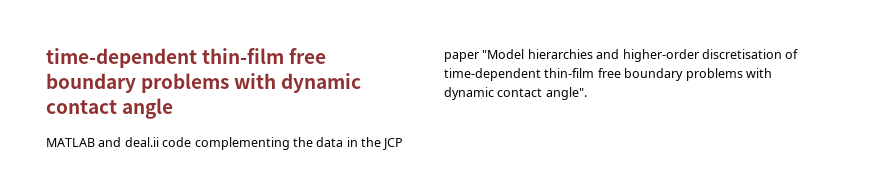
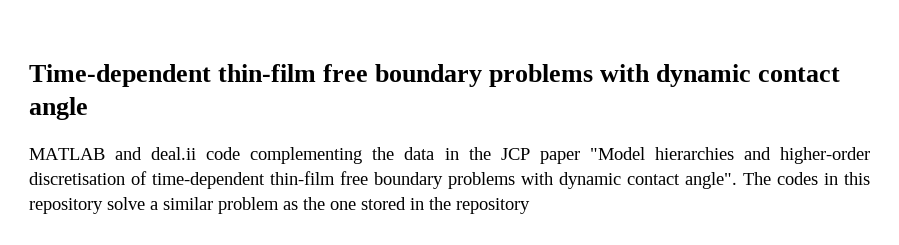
- time-dependent thin-film free boundary problems with dynamic contact angle
+ Time-dependent thin-film free boundary problems with dynamic contact angle
+ The codes in this repository solve a similar problem as the one stored in the repository

